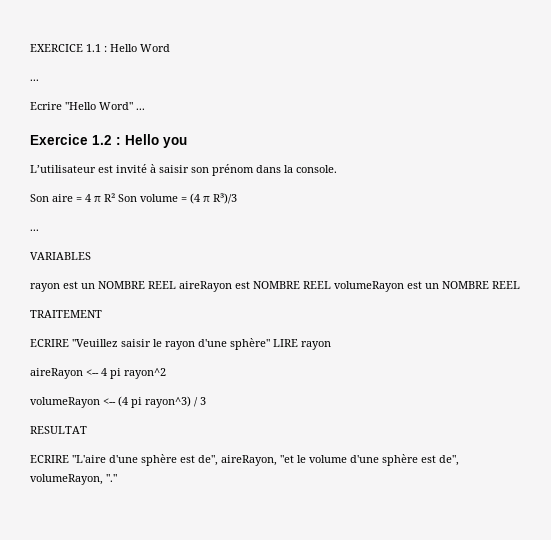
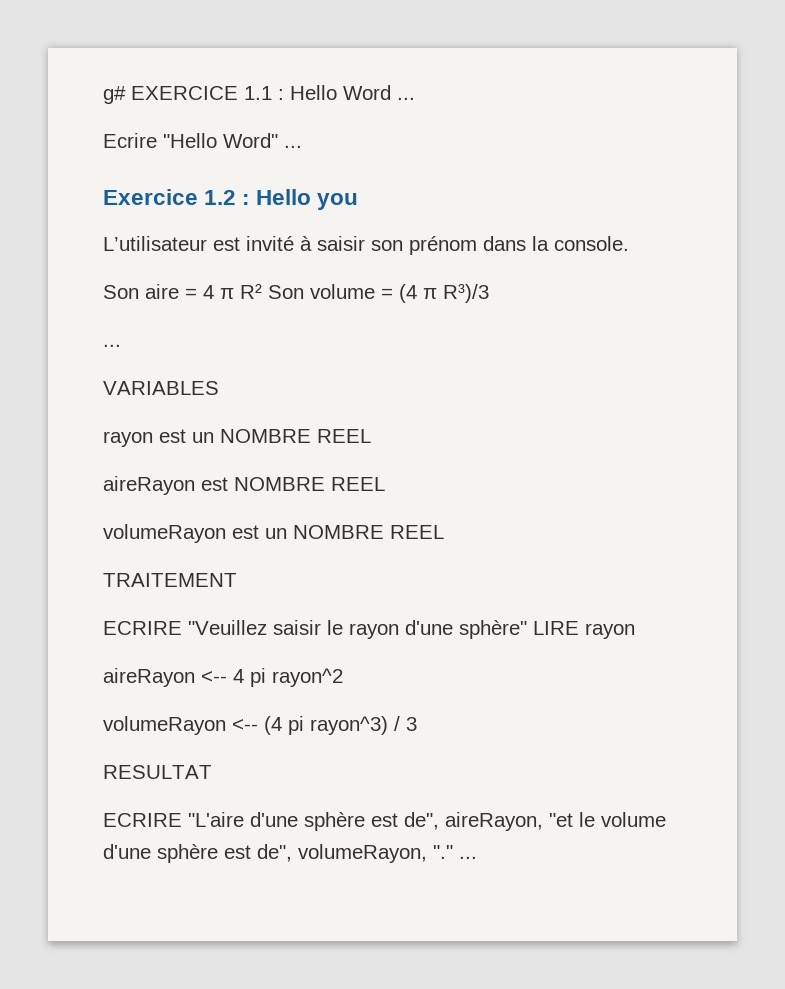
- EXERCICE 1.1 : Hello Word
- ...
+ g# EXERCICE 1.1 : Hello Word ...
- rayon est un NOMBRE REEL aireRayon est NOMBRE REEL volumeRayon est un NOMBRE REEL
+ rayon est un NOMBRE REEL
+ aireRayon est NOMBRE REEL
+ volumeRayon est un NOMBRE REEL
- ECRIRE "L'aire d'une sphère est de", aireRayon, "et le volume d'une sphère est de", volumeRayon, "."
+ ECRIRE "L'aire d'une sphère est de", aireRayon, "et le volume d'une sphère est de", volumeRayon, "." ...

